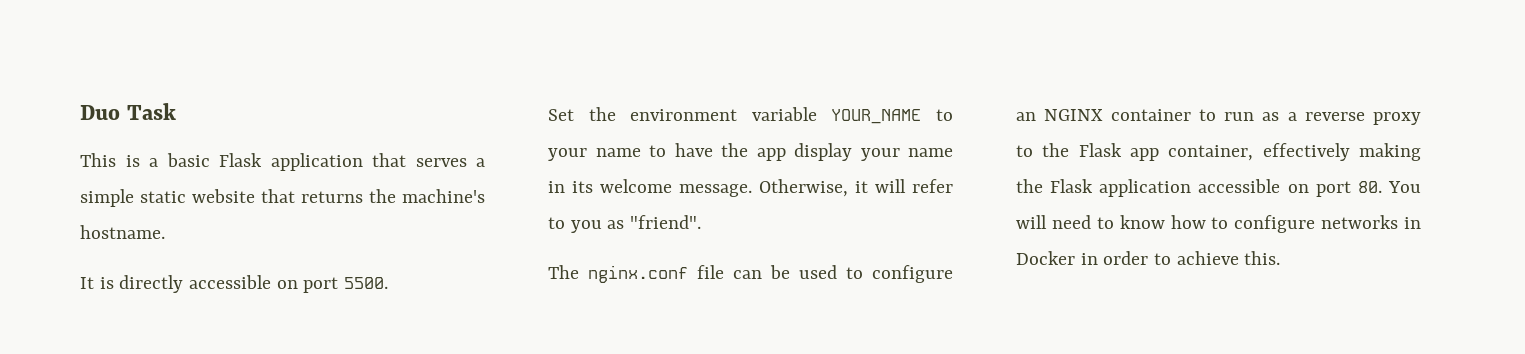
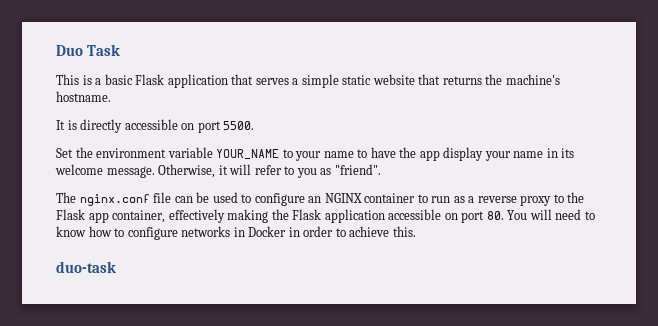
+ duo-task

